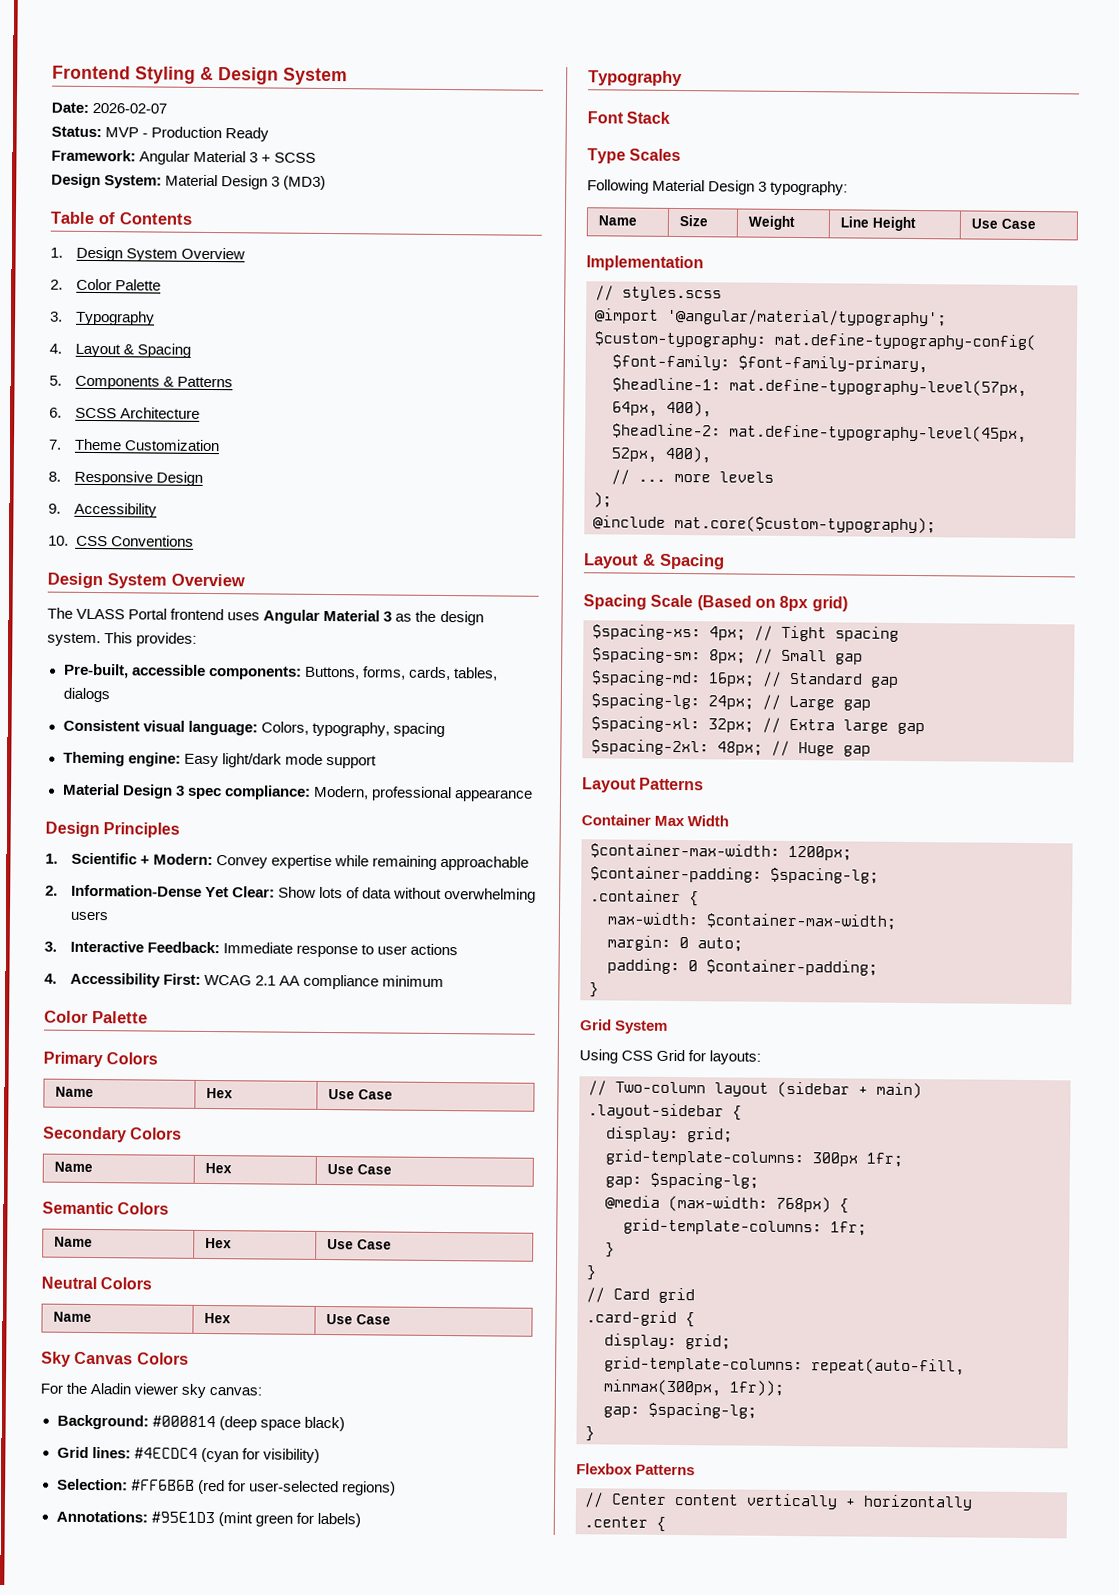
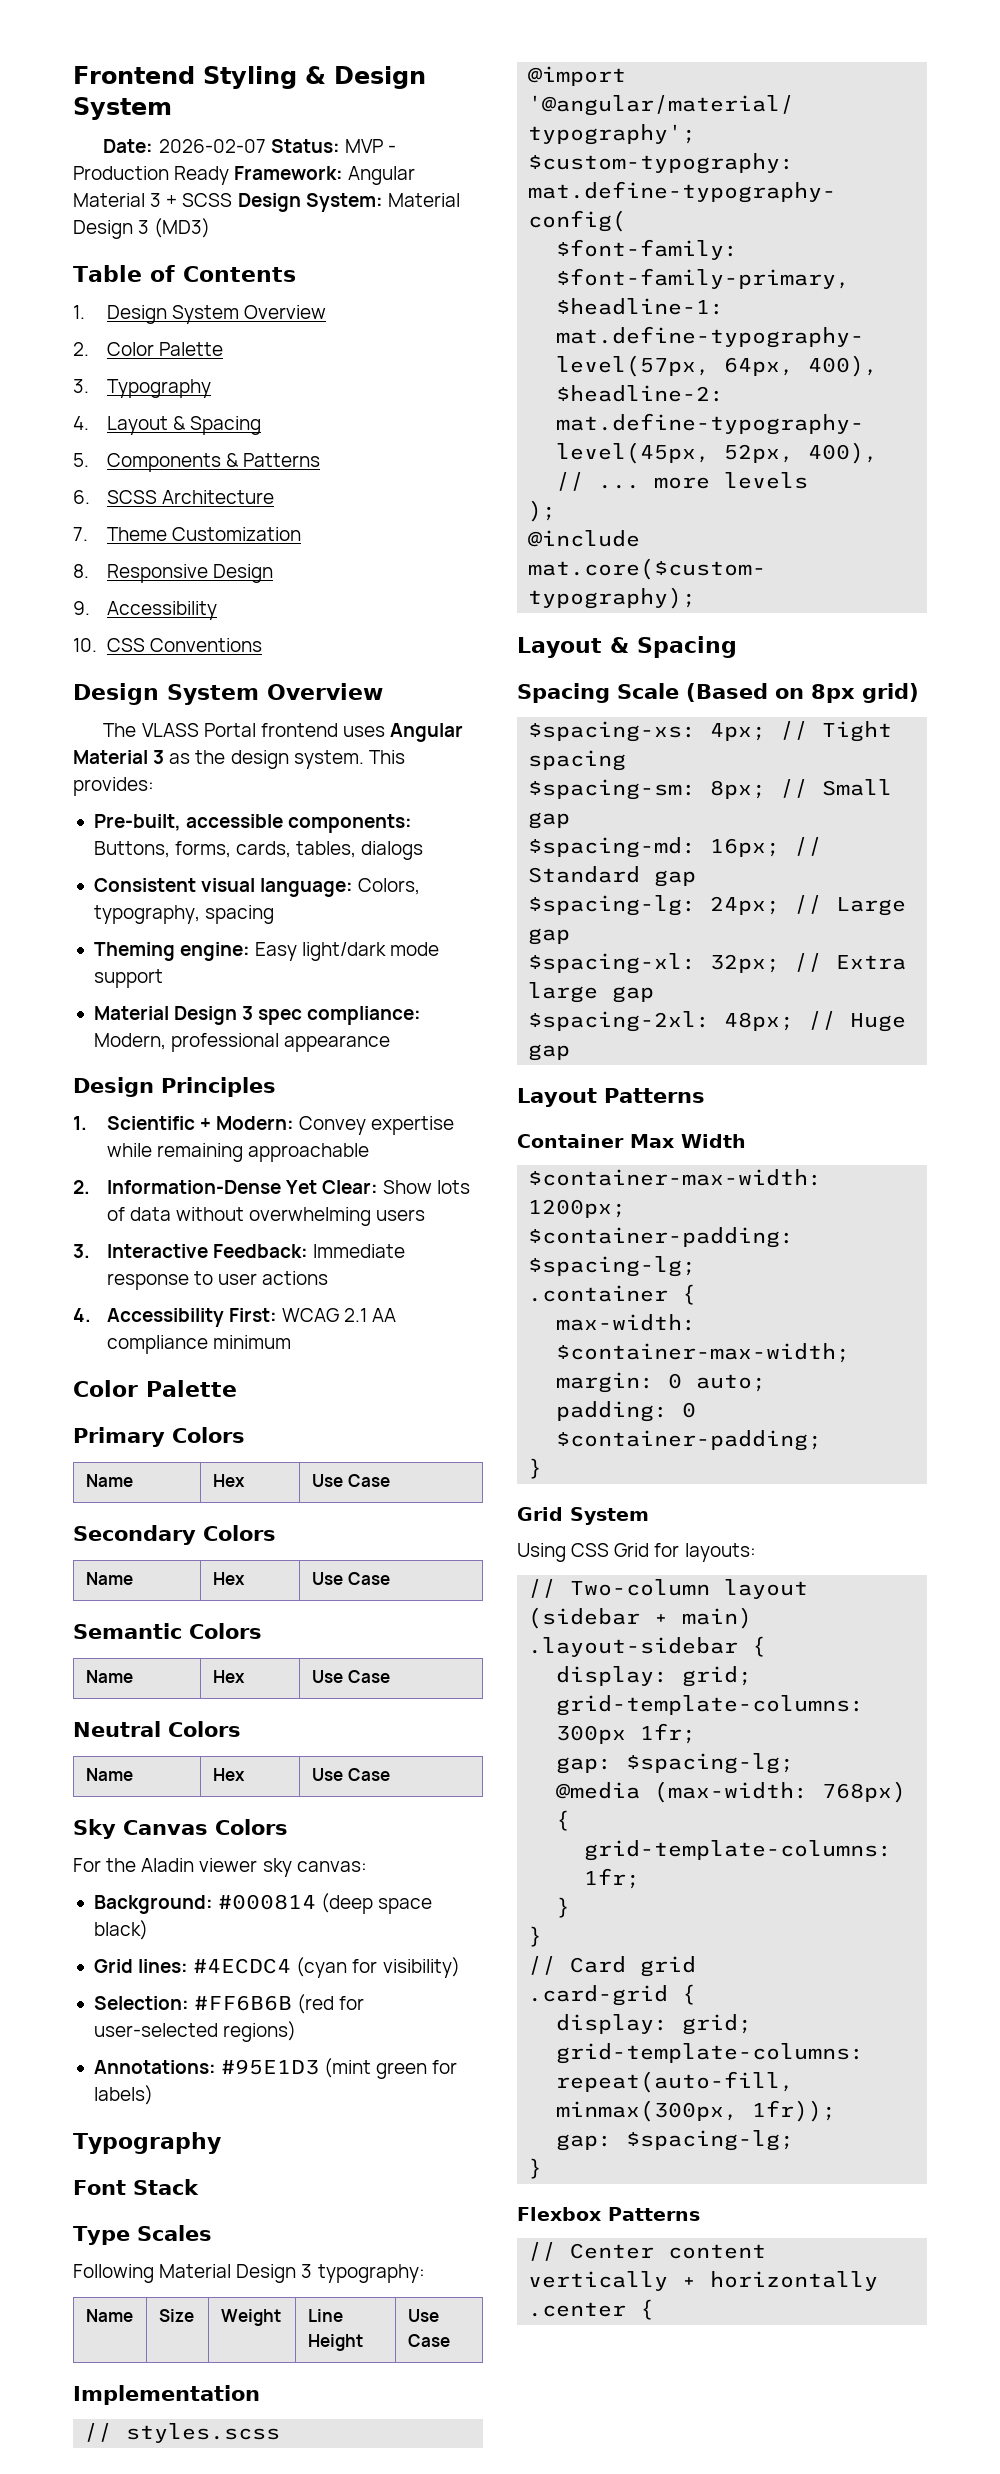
- Date: 2026-02-07
- Status: MVP - Production Ready
- Framework: Angular Material 3 + SCSS
- Design System: Material Design 3 (MD3)
+ Date: 2026-02-07 Status: MVP - Production Ready Framework: Angular Material 3 + SCSS Design System: Material Design 3 (MD3)

